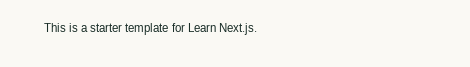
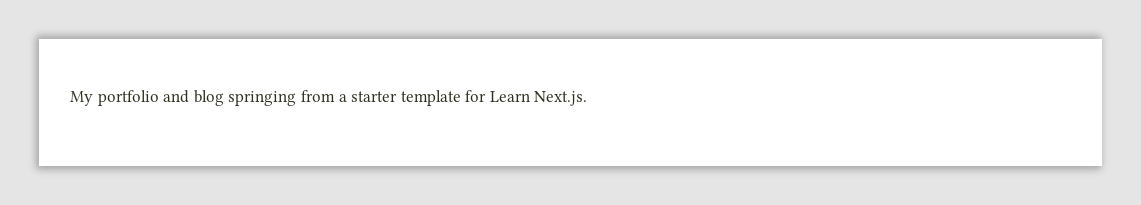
- This is a starter template for Learn Next.js.
+ My portfolio and blog springing from a starter template for Learn Next.js.

